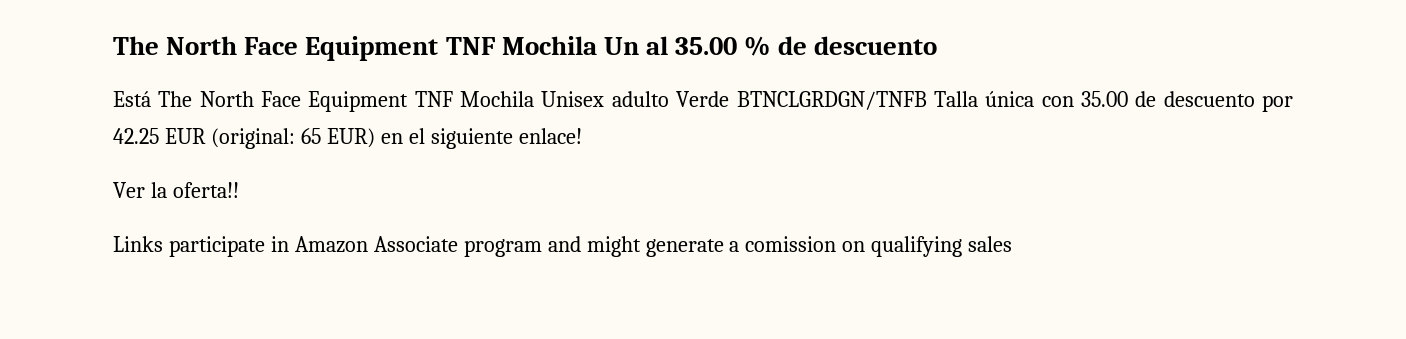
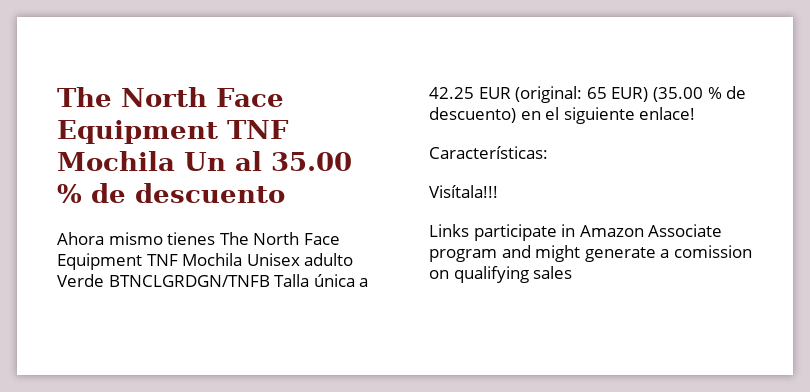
- Está The North Face Equipment TNF Mochila Unisex adulto Verde BTNCLGRDGN/TNFB Talla única con 35.00 de descuento por 42.25 EUR (original: 65 EUR) en el siguiente enlace!
+ Ahora mismo tienes The North Face Equipment TNF Mochila Unisex adulto Verde BTNCLGRDGN/TNFB Talla única a 42.25 EUR (original: 65 EUR) (35.00 % de descuento) en el siguiente enlace!
- Ver la oferta!!
+ Características:
+ Visítala!!!

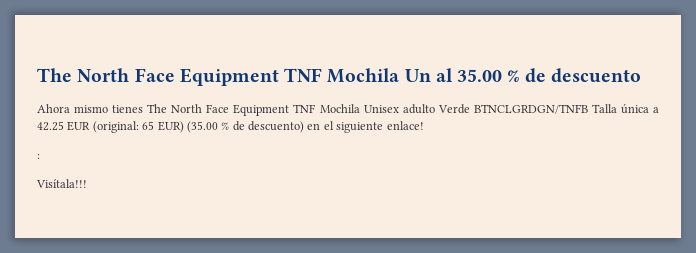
- Características:
+ :
- Links participate in Amazon Associate program and might generate a comission on qualifying sales

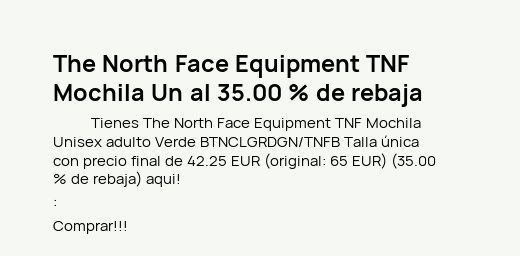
- The North Face Equipment TNF Mochila Un al 35.00 % de descuento
- Ahora mismo tienes The North Face Equipment TNF Mochila Unisex adulto Verde BTNCLGRDGN/TNFB Talla única a 42.25 EUR (original: 65 EUR) (35.00 % de descuento) en el siguiente enlace!
+ The North Face Equipment TNF Mochila Un al 35.00 % de rebaja
+ Tienes The North Face Equipment TNF Mochila Unisex adulto Verde BTNCLGRDGN/TNFB Talla única con precio final de 42.25 EUR (original: 65 EUR) (35.00 % de rebaja) aqui!
- Visítala!!!
+ Comprar!!!

